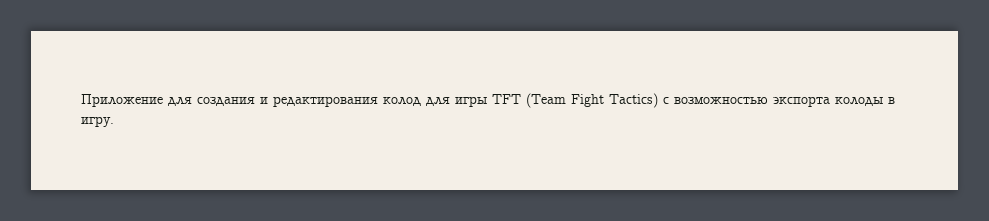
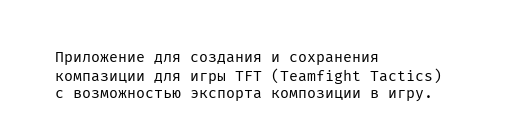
- Приложение для создания и редактирования колод для игры TFT (Team Fight Tactics) с возможностью экспорта колоды в игру.
+ Приложение для создания и сохранения компазиции для игры TFT (Teamfight Tactics) с возможностью экспорта композиции в игру.

